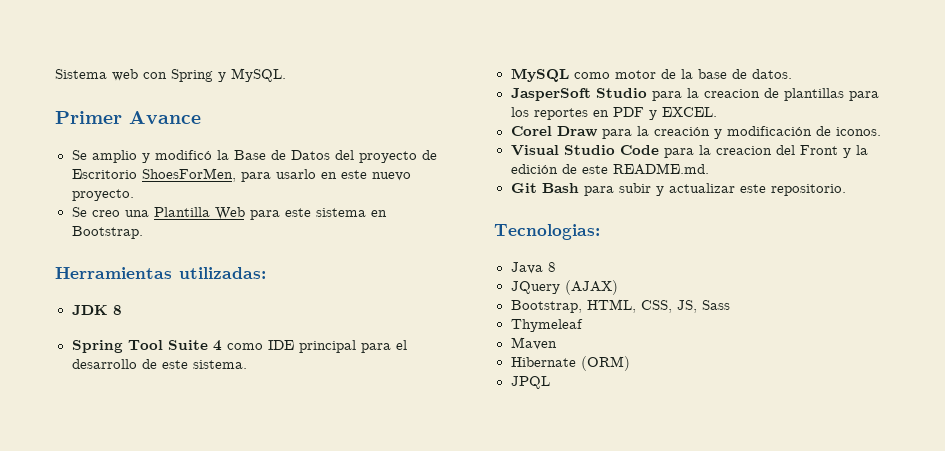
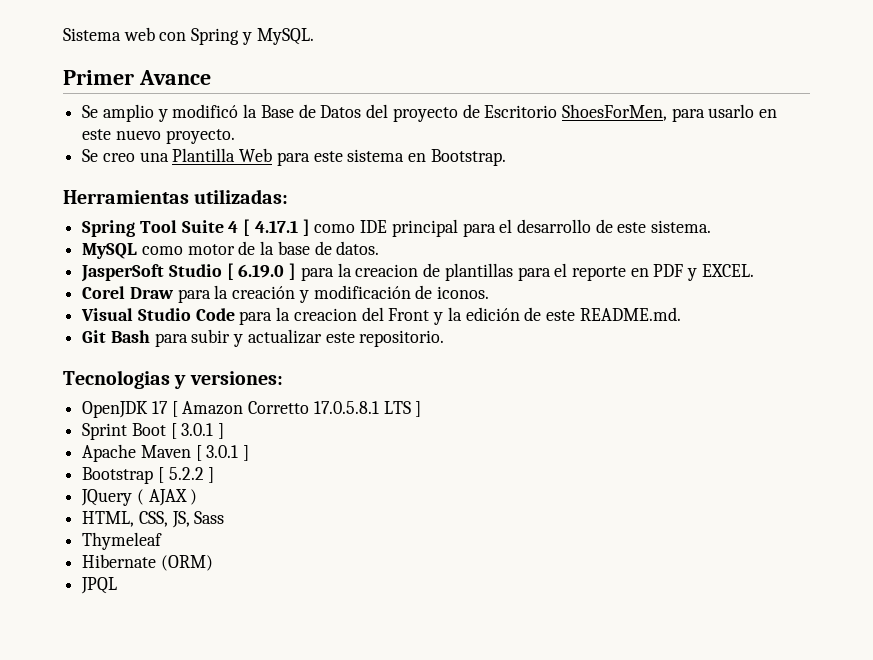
- JDK 8
- Spring Tool Suite 4 como IDE principal para el desarrollo de este sistema.
+ Spring Tool Suite 4 [ 4.17.1 ] como IDE principal para el desarrollo de este sistema.
- JasperSoft Studio para la creacion de plantillas para los reportes en PDF y EXCEL.
+ JasperSoft Studio [ 6.19.0 ] para la creacion de plantillas para el reporte en PDF y EXCEL.
- Tecnologias:
- Java 8
- JQuery (AJAX)
- Bootstrap, HTML, CSS, JS, Sass
+ Tecnologias y versiones:
+ OpenJDK 17 [ Amazon Corretto 17.0.5.8.1 LTS ]
+ Sprint Boot [ 3.0.1 ]
+ Apache Maven [ 3.0.1 ]
+ Bootstrap [ 5.2.2 ]
+ JQuery ( AJAX )
+ HTML, CSS, JS, Sass
- Maven

